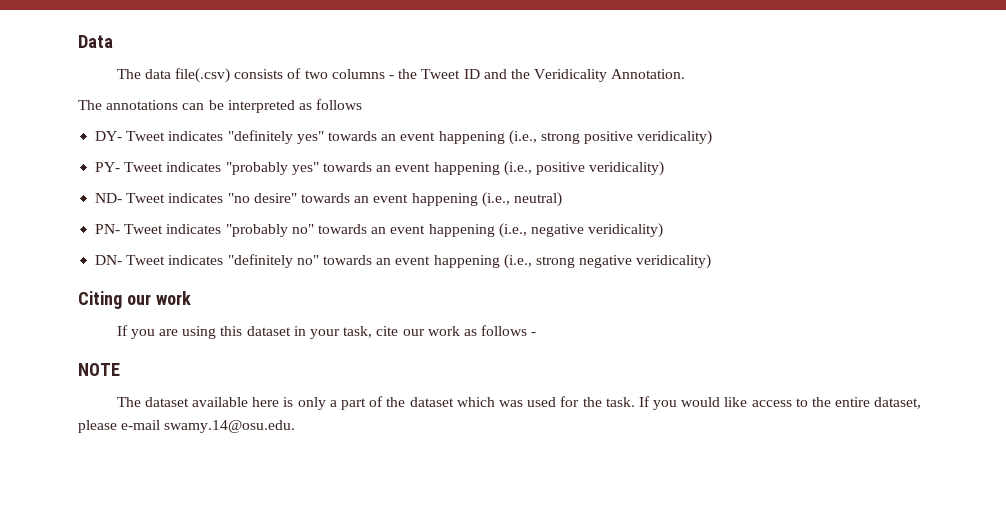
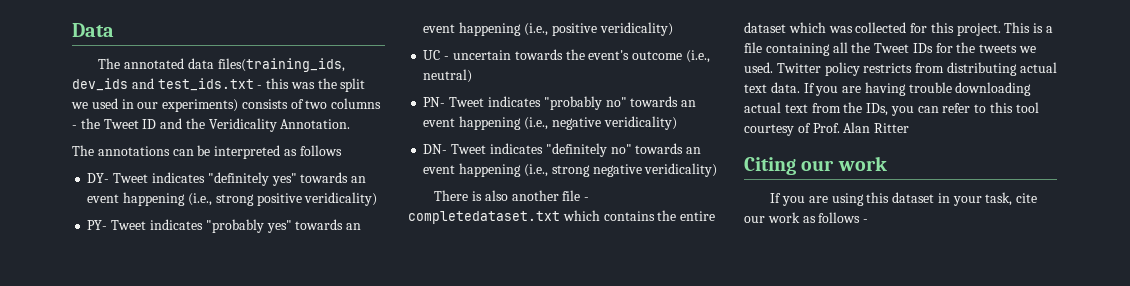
- The data file(.csv) consists of two columns - the Tweet ID and the Veridicality Annotation.
+ The annotated data files(training_ids, dev_ids and test_ids.txt - this was the split we used in our experiments) consists of two columns - the Tweet ID and the Veridicality Annotation.
- ND- Tweet indicates "no desire" towards an event happening (i.e., neutral)
+ UC - uncertain towards the event's outcome (i.e., neutral)
+ There is also another file - completedataset.txt which contains the entire dataset which was collected for this project. This is a file containing all the Tweet IDs for the tweets we used. Twitter policy restricts from distributing actual text data. If you are having trouble downloading actual text from the IDs, you can refer to this tool courtesy of Prof. Alan Ritter
- NOTE
- The dataset available here is only a part of the dataset which was used for the task. If you would like access to the entire dataset, please e-mail swamy.14@osu.edu.

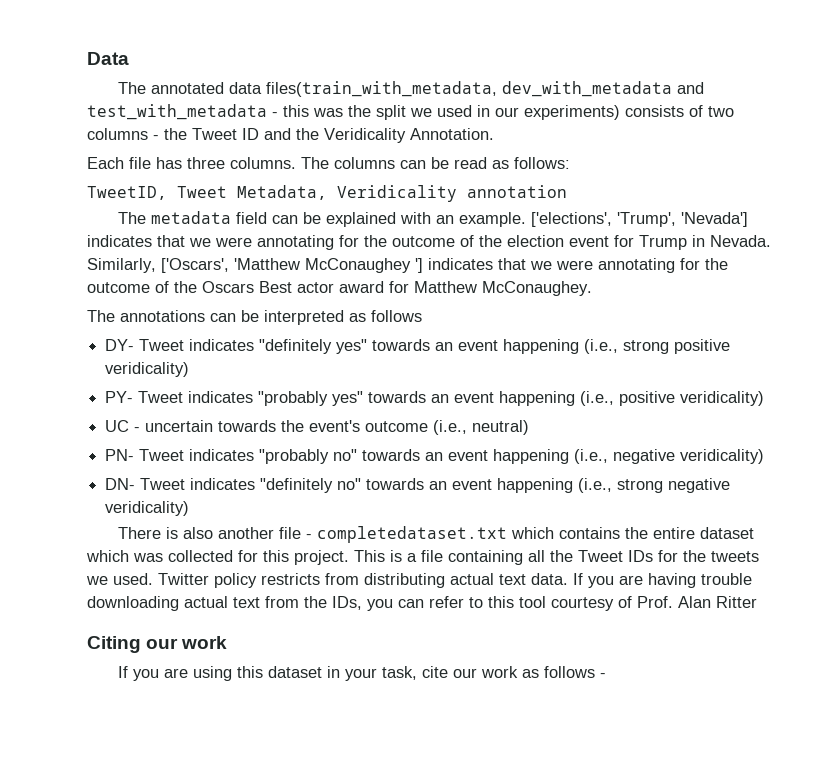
- The annotated data files(training_ids, dev_ids and test_ids.txt - this was the split we used in our experiments) consists of two columns - the Tweet ID and the Veridicality Annotation.
+ The annotated data files(train_with_metadata, dev_with_metadata and test_with_metadata - this was the split we used in our experiments) consists of two columns - the Tweet ID and the Veridicality Annotation.
+ Each file has three columns. The columns can be read as follows:
+ TweetID, Tweet Metadata, Veridicality annotation
+ The metadata field can be explained with an example. ['elections', 'Trump', 'Nevada'] indicates that we were annotating for the outcome of the election event for Trump in Nevada. Similarly, ['Oscars', 'Matthew McConaughey '] indicates that we were annotating for the outcome of the Oscars Best actor award for Matthew McConaughey.

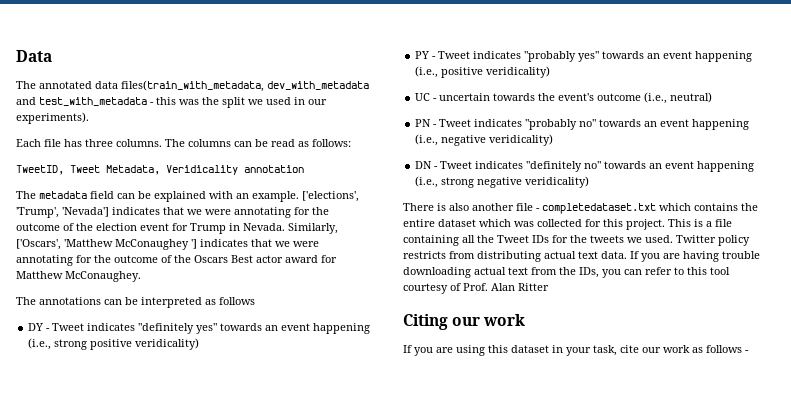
- The annotated data files(train_with_metadata, dev_with_metadata and test_with_metadata - this was the split we used in our experiments) consists of two columns - the Tweet ID and the Veridicality Annotation.
+ The annotated data files(train_with_metadata, dev_with_metadata and test_with_metadata - this was the split we used in our experiments).
- DY- Tweet indicates "definitely yes" towards an event happening (i.e., strong positive veridicality)
+ DY - Tweet indicates "definitely yes" towards an event happening (i.e., strong positive veridicality)
- PY- Tweet indicates "probably yes" towards an event happening (i.e., positive veridicality)
+ PY - Tweet indicates "probably yes" towards an event happening (i.e., positive veridicality)
- PN- Tweet indicates "probably no" towards an event happening (i.e., negative veridicality)
+ PN - Tweet indicates "probably no" towards an event happening (i.e., negative veridicality)
- DN- Tweet indicates "definitely no" towards an event happening (i.e., strong negative veridicality)
+ DN - Tweet indicates "definitely no" towards an event happening (i.e., strong negative veridicality)

